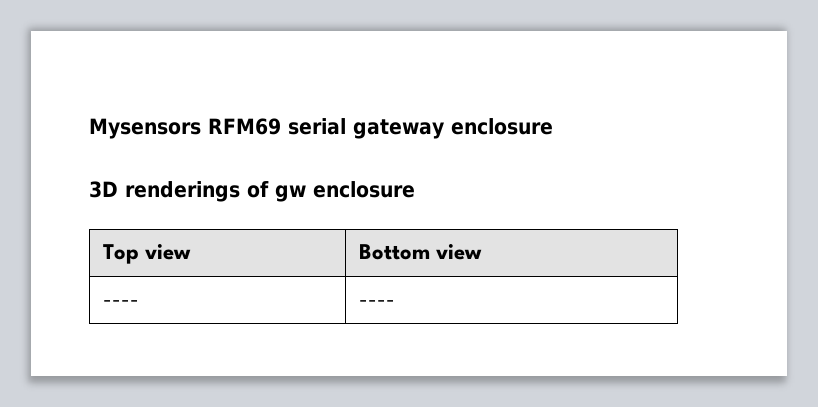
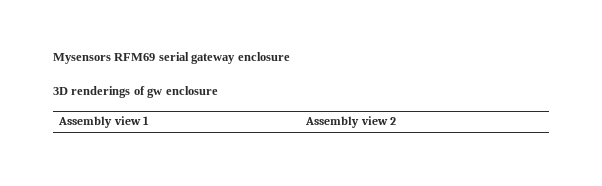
- Top view | Bottom view
- ---- | ----
+ Assembly view 1 | Assembly view 2

